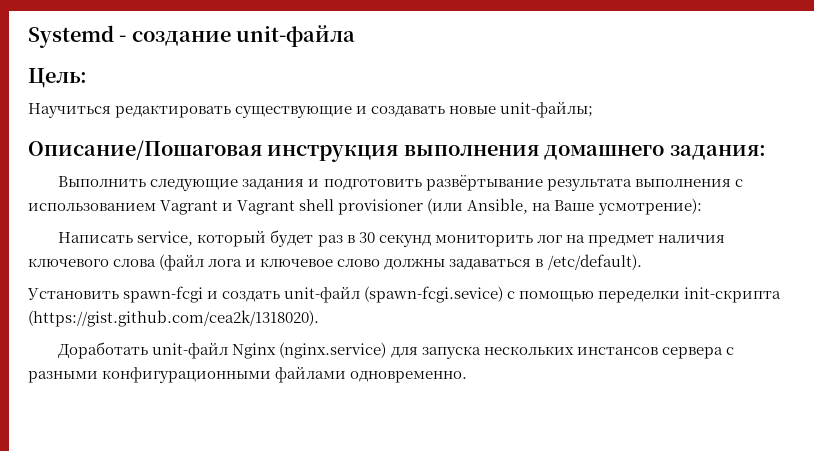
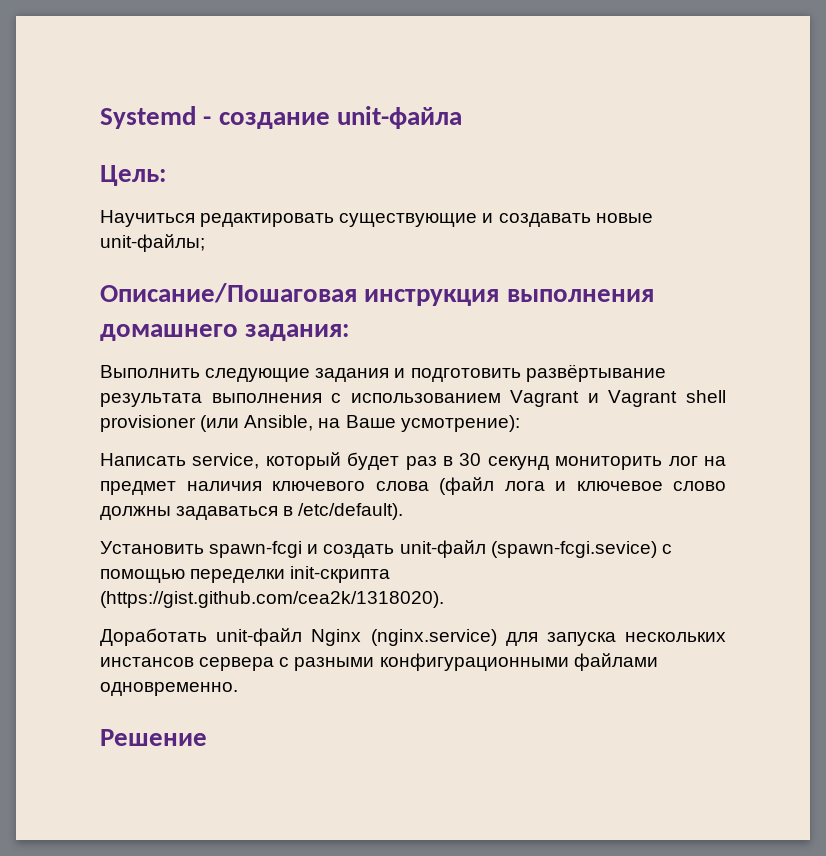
+ Решение

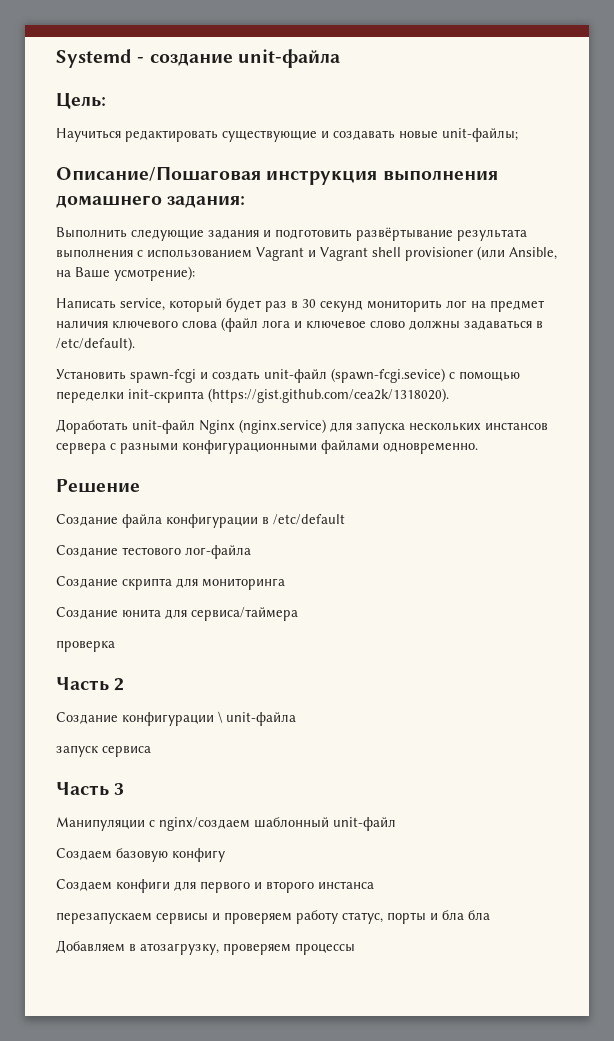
+ Создание файла конфигурации в /etc/default
+ Создание тестового лог-файла
+ Создание скрипта для мониторинга
+ Создание юнита для сервиса/таймера
+ проверка
+ Часть 2
+ Создание конфигурации \ unit-файла
+ запуск сервиса
+ Часть 3
+ Манипуляции с nginx/создаем шаблонный unit-файл
+ Создаем базовую конфигу
+ Создаем конфиги для первого и второго инстанса
+ перезапускаем сервисы и проверяем работу статус, порты и бла бла
+ Добавляем в атозагрузку, проверяем процессы

